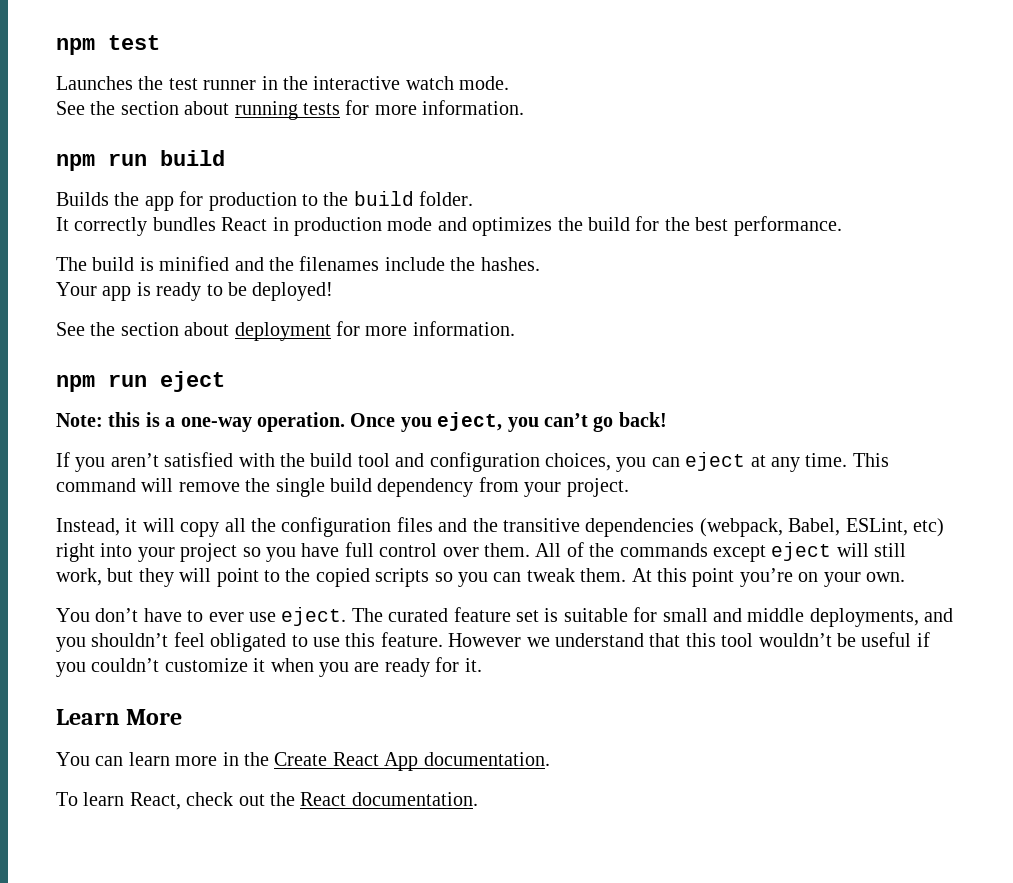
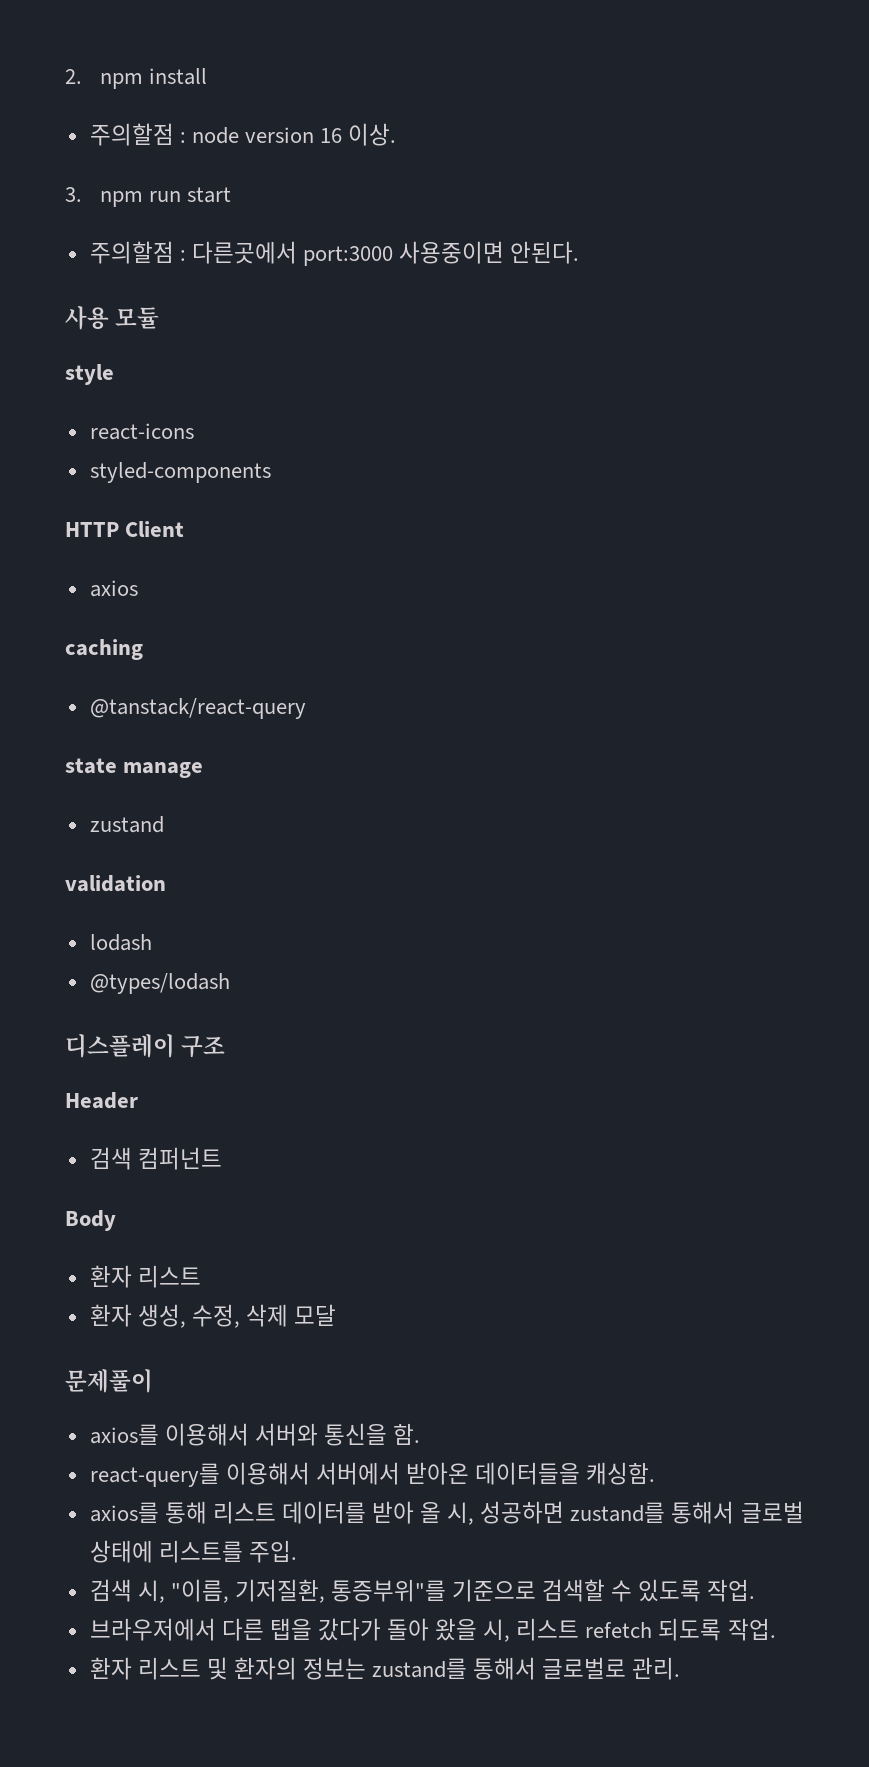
- npm test
- Launches the test runner in the interactive watch mode.
- See the section about running tests for more information.
- npm run build
- Builds the app for production to the build folder.
- It correctly bundles React in production mode and optimizes the build for the best performance.
- The build is minified and the filenames include the hashes.
- Your app is ready to be deployed!
- See the section about deployment for more information.
- npm run eject
- Note: this is a one-way operation. Once you eject, you can’t go back!
- If you aren’t satisfied with the build tool and configuration choices, you can eject at any time. This command will remove the single build dependency from your project.
- Instead, it will copy all the configuration files and the transitive dependencies (webpack, Babel, ESLint, etc) right into your project so you have full control over them. All of the commands except eject will still work, but they will point to the copied scripts so you can tweak them. At this point you’re on your own.
- You don’t have to ever use eject. The curated feature set is suitable for small and middle deployments, and you shouldn’t feel obligated to use this feature. However we understand that this tool wouldn’t be useful if you couldn’t customize it when you are ready for it.
- Learn More
- You can learn more in the Create React App documentation.
- To learn React, check out the React documentation.
+ 2. npm install
+ 주의할점 : node version 16 이상.
+ 3. npm run start
+ 주의할점 : 다른곳에서 port:3000 사용중이면 안된다.
+ 사용 모듈
+ style
+ react-icons
+ styled-components
+ HTTP Client
+ axios
+ caching
+ @tanstack/react-query
+ state manage
+ zustand
+ validation
+ lodash
+ @types/lodash
+ 디스플레이 구조
+ Header
+ 검색 컴퍼넌트
+ Body
+ 환자 리스트
+ 환자 생성, 수정, 삭제 모달
+ 문제풀이
+ axios를 이용해서 서버와 통신을 함.
+ react-query를 이용해서 서버에서 받아온 데이터들을 캐싱함.
+ axios를 통해 리스트 데이터를 받아 올 시, 성공하면 zustand를 통해서 글로벌 상태에 리스트를 주입.
+ 검색 시, "이름, 기저질환, 통증부위"를 기준으로 검색할 수 있도록 작업.
+ 브라우저에서 다른 탭을 갔다가 돌아 왔을 시, 리스트 refetch 되도록 작업.
+ 환자 리스트 및 환자의 정보는 zustand를 통해서 글로벌로 관리.

